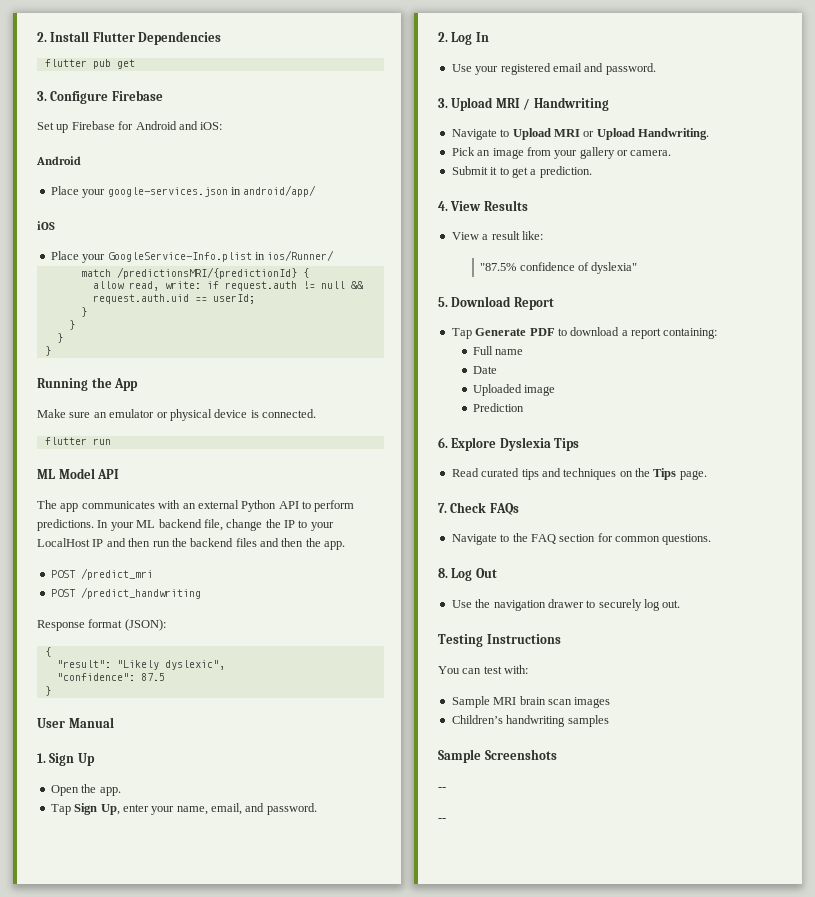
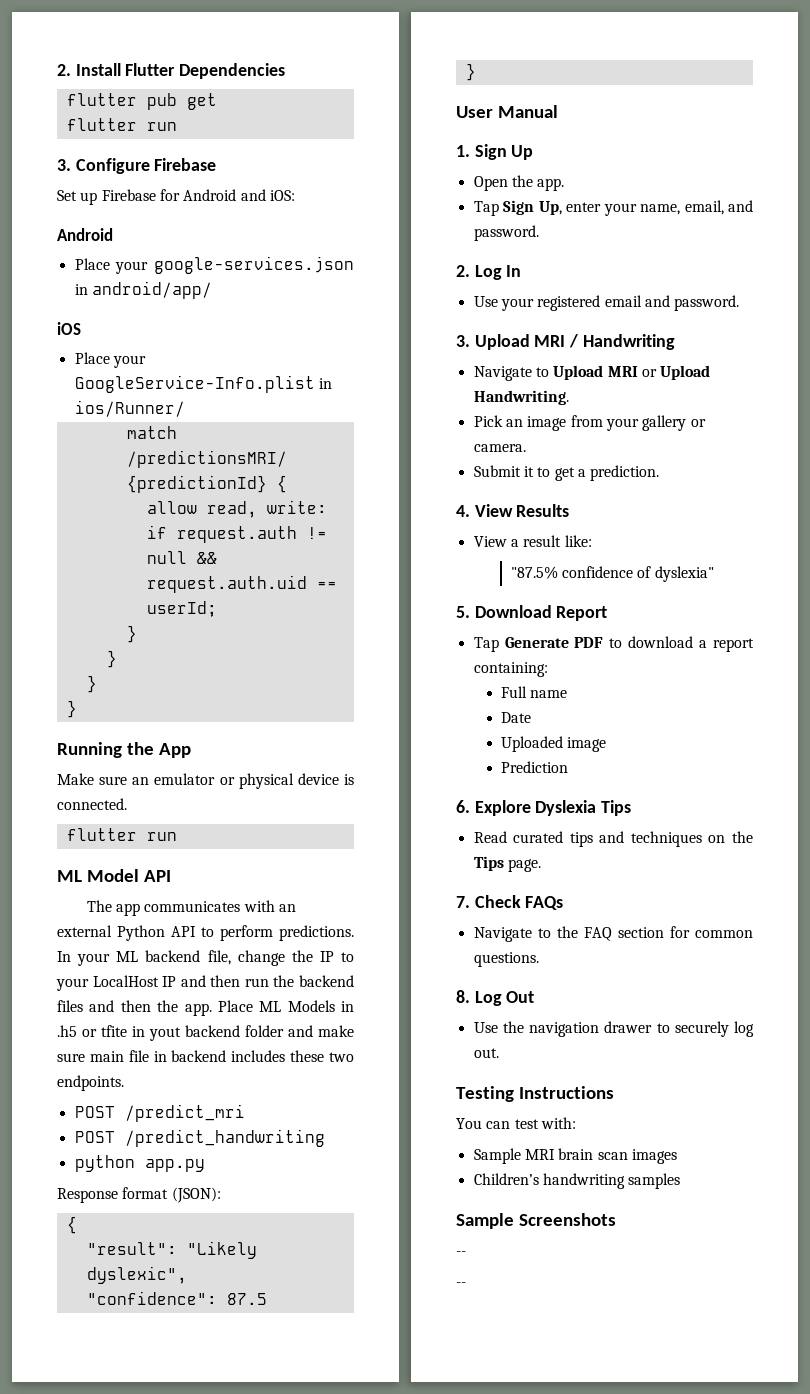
  flutter pub get
+ flutter run
+ Place ML Models in .h5 or tfite in yout backend folder and make sure main file in backend includes these two endpoints.
+ python app.py

